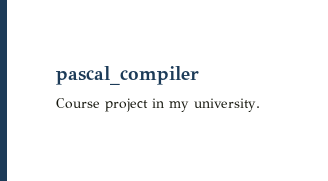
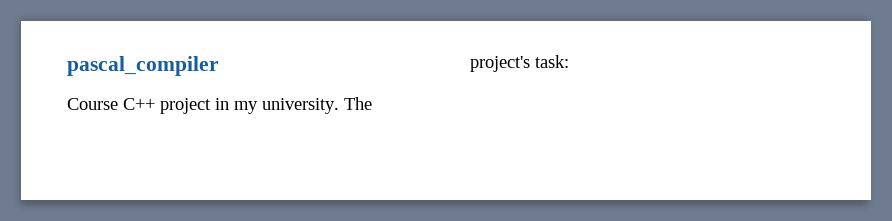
- Course project in my university.
+ Course C++ project in my university.
+ The project's task:

